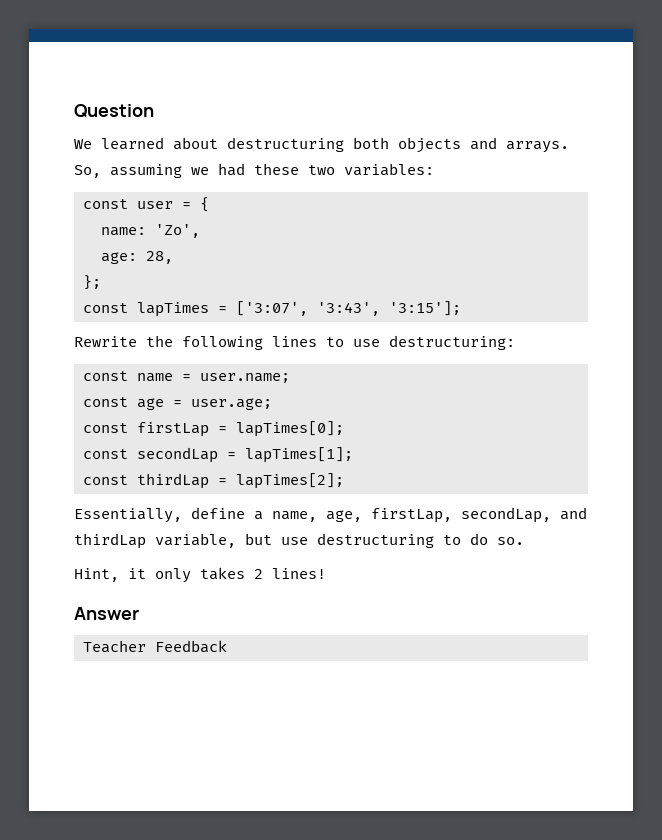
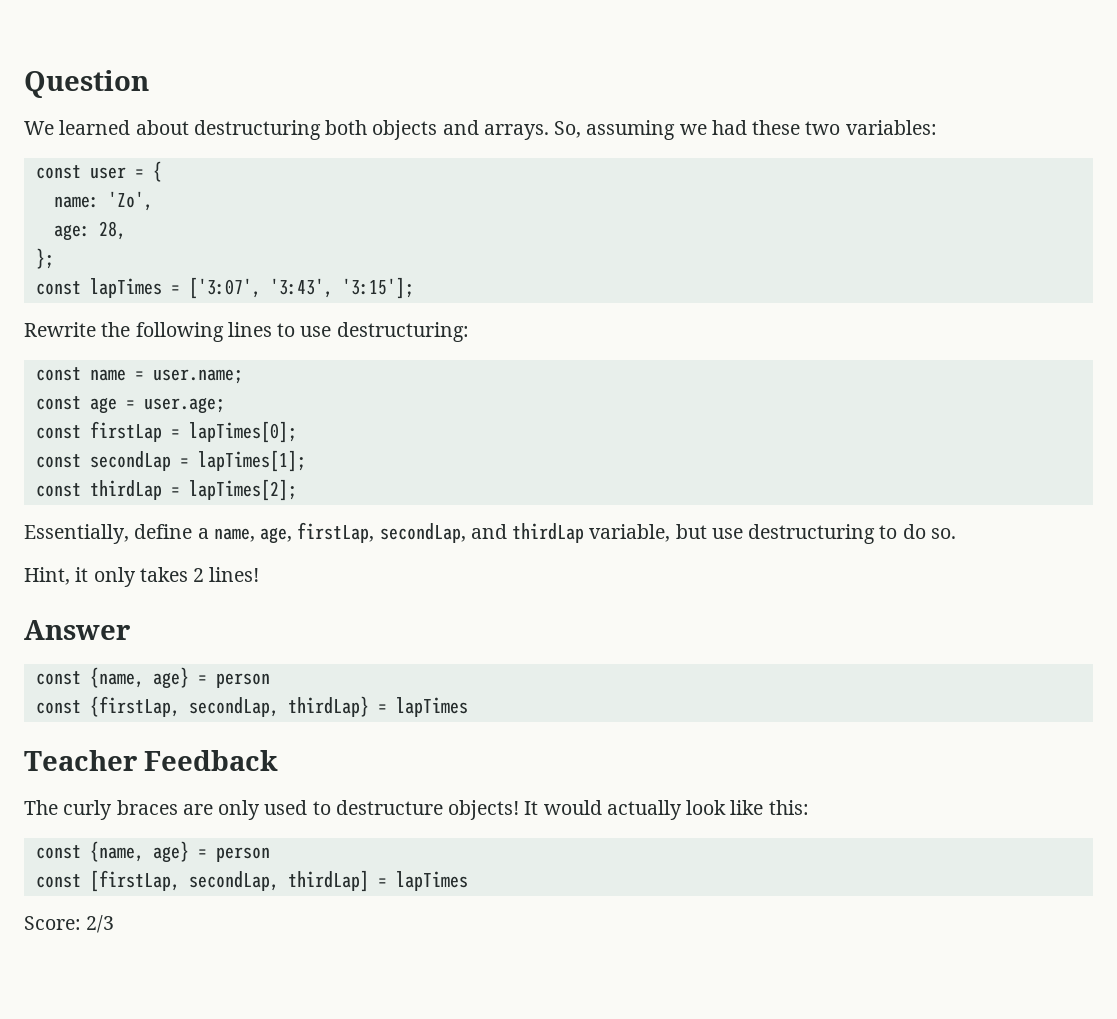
  Answer
+ const {name, age} = person
+ const {firstLap, secondLap, thirdLap} = lapTimes
  Teacher Feedback
+ The curly braces are only used to destructure objects! It would actually look like this:
+ const {name, age} = person
+ const [firstLap, secondLap, thirdLap] = lapTimes
+ Score: 2/3

